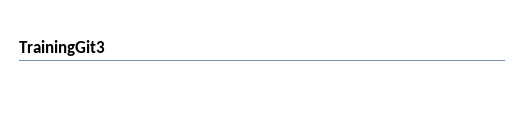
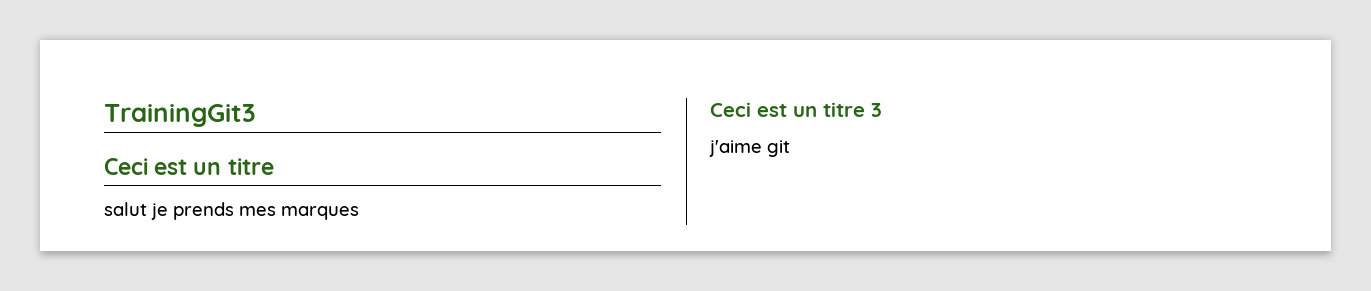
  TrainingGit3
+ Ceci est un titre
+ salut je prends mes marques
+ Ceci est un titre 3
+ j'aime git

